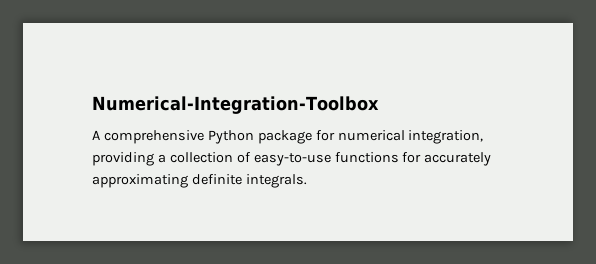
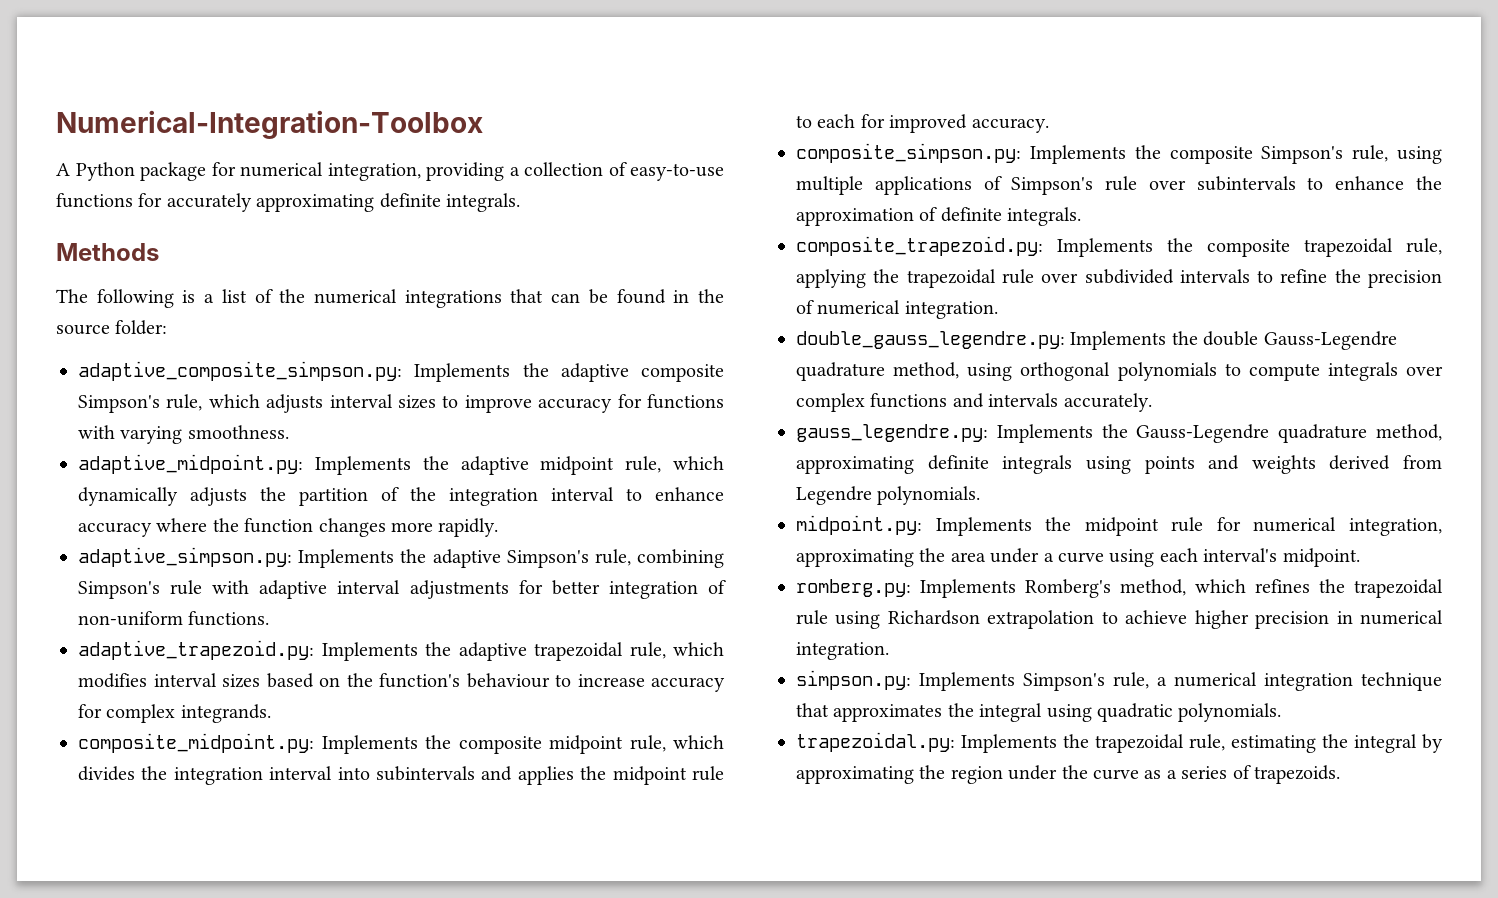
- A comprehensive Python package for numerical integration, providing a collection of easy-to-use functions for accurately approximating definite integrals.
+ A Python package for numerical integration, providing a collection of easy-to-use functions for accurately approximating definite integrals.
+ Methods
+ The following is a list of the numerical integrations that can be found in the source folder:
+ adaptive_composite_simpson.py: Implements the adaptive composite Simpson's rule, which adjusts interval sizes to improve accuracy for functions with varying smoothness.
+ adaptive_midpoint.py: Implements the adaptive midpoint rule, which dynamically adjusts the partition of the integration interval to enhance accuracy where the function changes more rapidly.
+ adaptive_simpson.py: Implements the adaptive Simpson's rule, combining Simpson's rule with adaptive interval adjustments for better integration of non-uniform functions.
+ adaptive_trapezoid.py: Implements the adaptive trapezoidal rule, which modifies interval sizes based on the function's behaviour to increase accuracy for complex integrands.
+ composite_midpoint.py: Implements the composite midpoint rule, which divides the integration interval into subintervals and applies the midpoint rule to each for improved accuracy.
+ composite_simpson.py: Implements the composite Simpson's rule, using multiple applications of Simpson's rule over subintervals to enhance the approximation of definite integrals.
+ composite_trapezoid.py: Implements the composite trapezoidal rule, applying the trapezoidal rule over subdivided intervals to refine the precision of numerical integration.
+ double_gauss_legendre.py: Implements the double Gauss-Legendre quadrature method, using orthogonal polynomials to compute integrals over complex functions and intervals accurately.
+ gauss_legendre.py: Implements the Gauss-Legendre quadrature method, approximating definite integrals using points and weights derived from Legendre polynomials.
+ midpoint.py: Implements the midpoint rule for numerical integration, approximating the area under a curve using each interval's midpoint.
+ romberg.py: Implements Romberg's method, which refines the trapezoidal rule using Richardson extrapolation to achieve higher precision in numerical integration.
+ simpson.py: Implements Simpson's rule, a numerical integration technique that approximates the integral using quadratic polynomials.
+ trapezoidal.py: Implements the trapezoidal rule, estimating the integral by approximating the region under the curve as a series of trapezoids.

